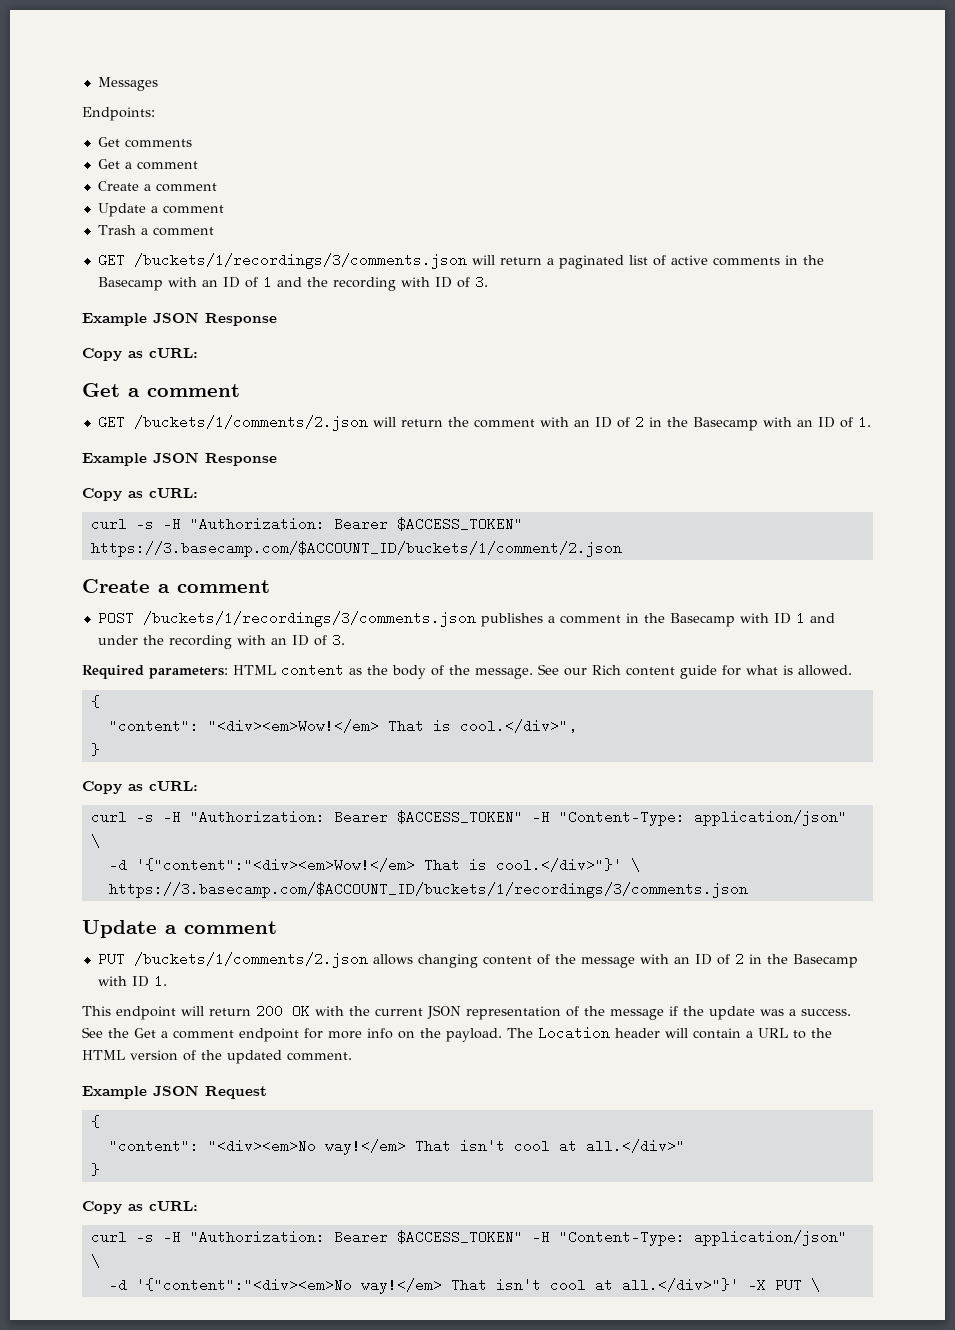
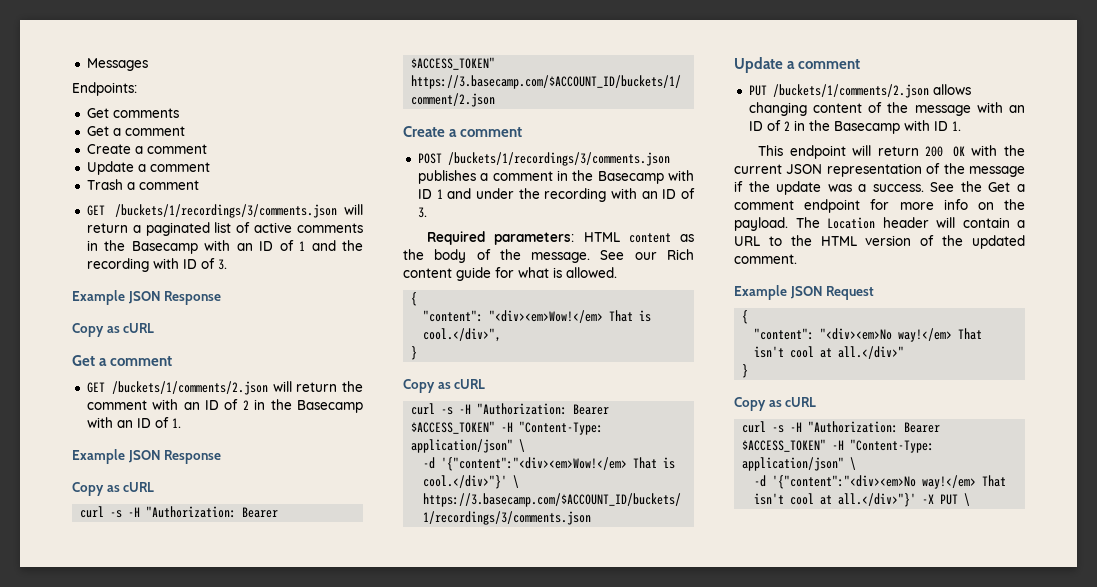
  GET /buckets/1/recordings/3/comments.json will return a paginated list of active comments in the Basecamp with an ID of 1 and the recording with ID of 3.
  Example JSON Response
- Copy as cURL:
+ Copy as cURL
  GET /buckets/1/comments/2.json will return the comment with an ID of 2 in the Basecamp with an ID of 1.
  Example JSON Response
- Copy as cURL:
+ Copy as cURL
  "content": "<div><em>Wow!</em> That is cool.</div>",
  }
- Copy as cURL:
+ Copy as cURL
  "content": "<div><em>No way!</em> That isn't cool at all.</div>"
  }
- Copy as cURL:
+ Copy as cURL

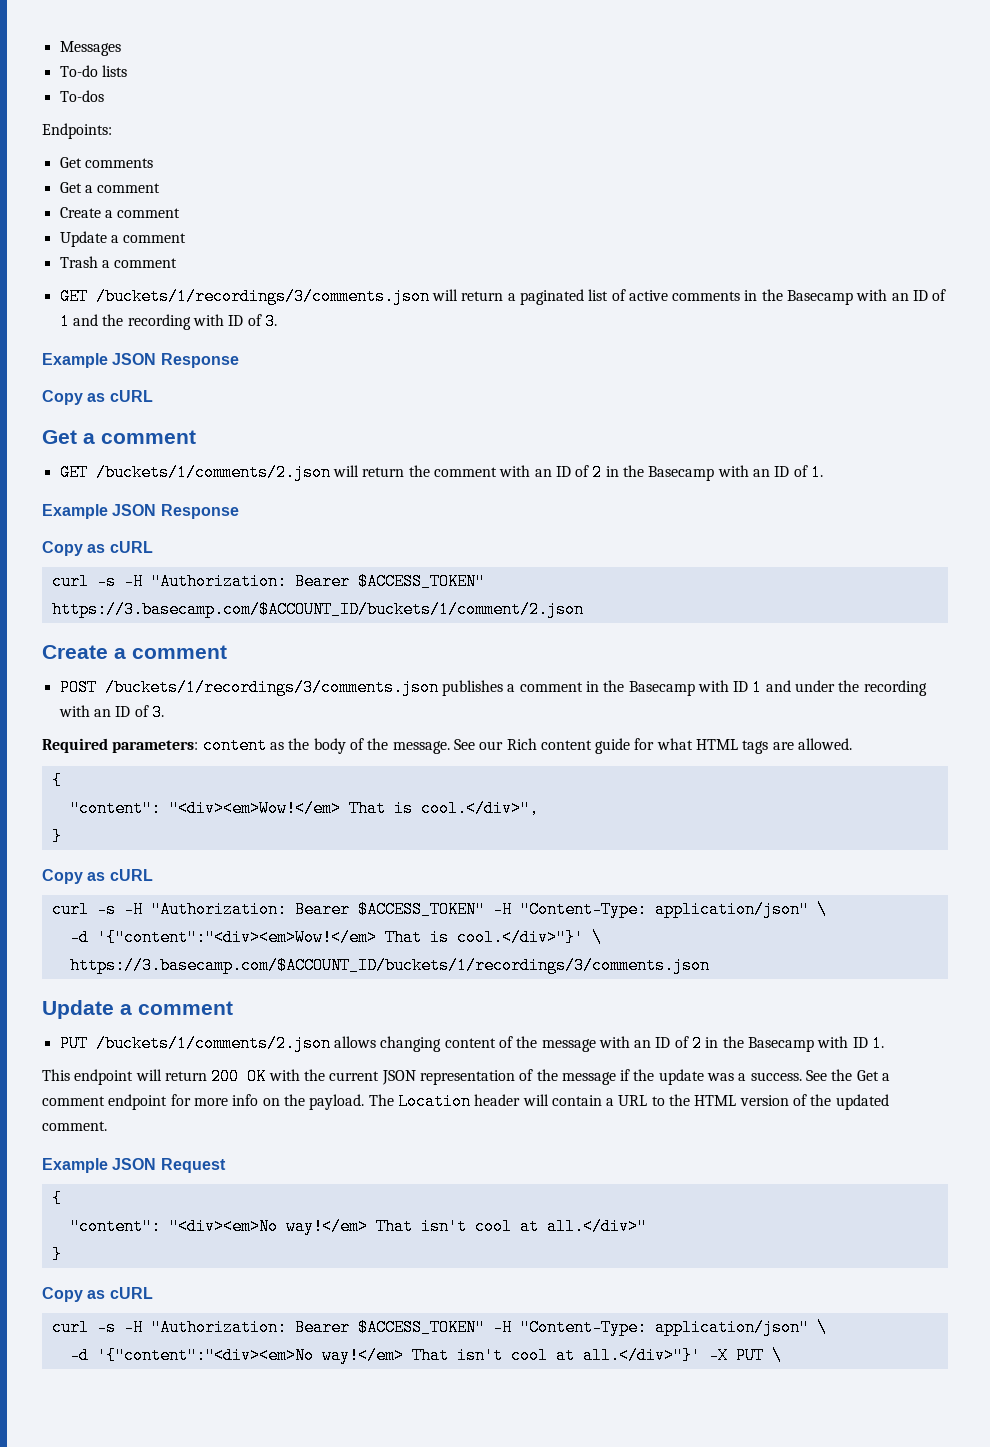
+ To-do lists
+ To-dos
- Required parameters: HTML content as the body of the message.
+ Required parameters: content as the body of the message.
- See our Rich content guide for what is allowed.
+ See our Rich content guide for what HTML tags are allowed.

